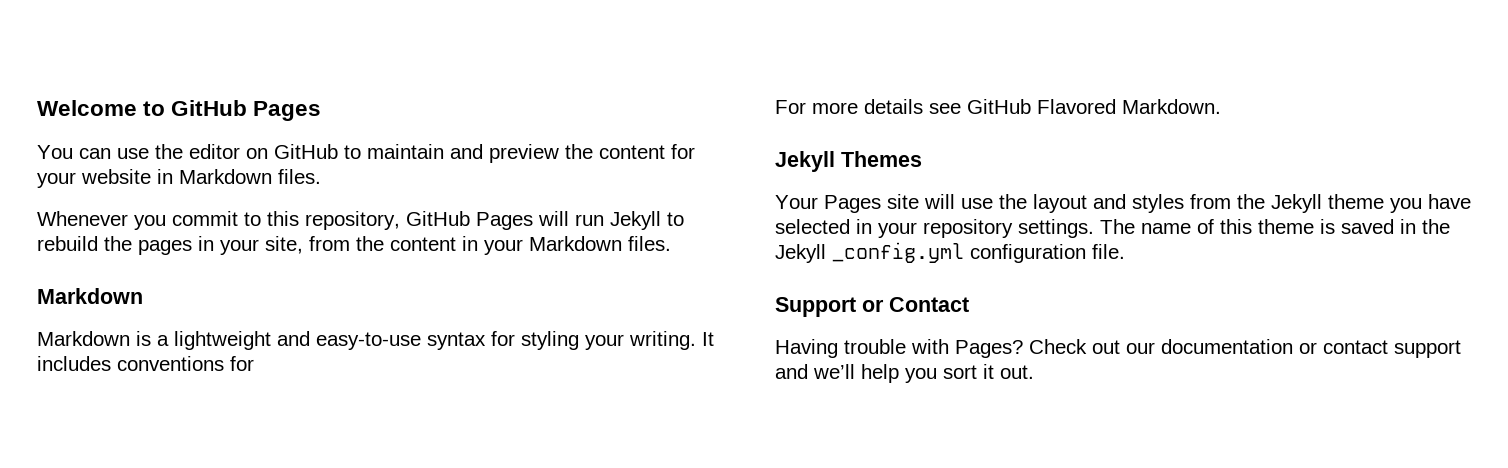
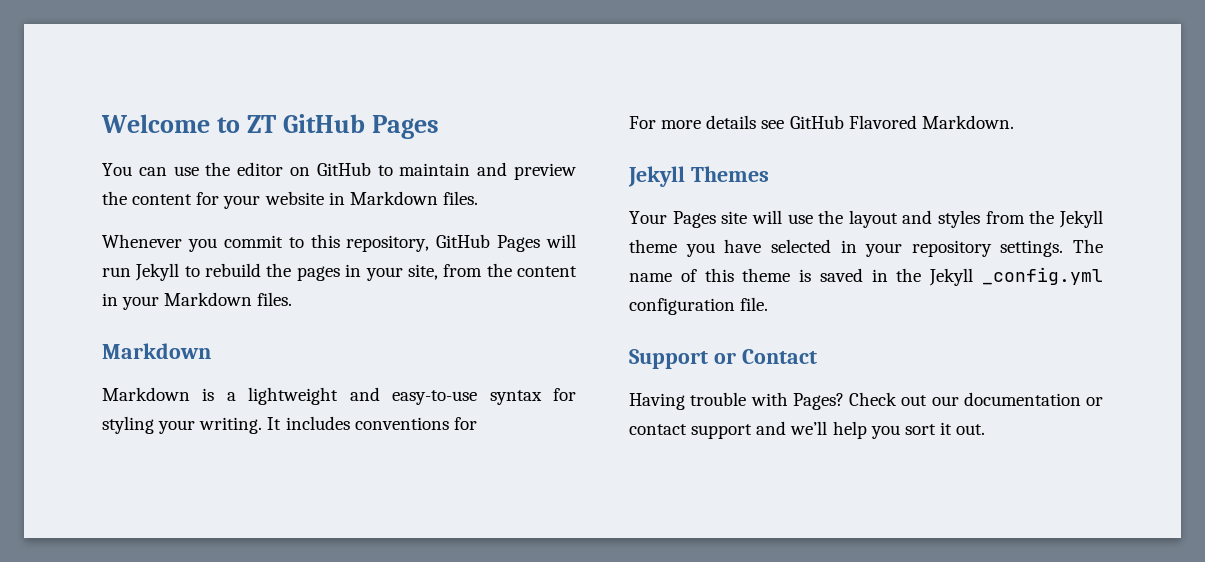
- Welcome to GitHub Pages
+ Welcome to ZT GitHub Pages

